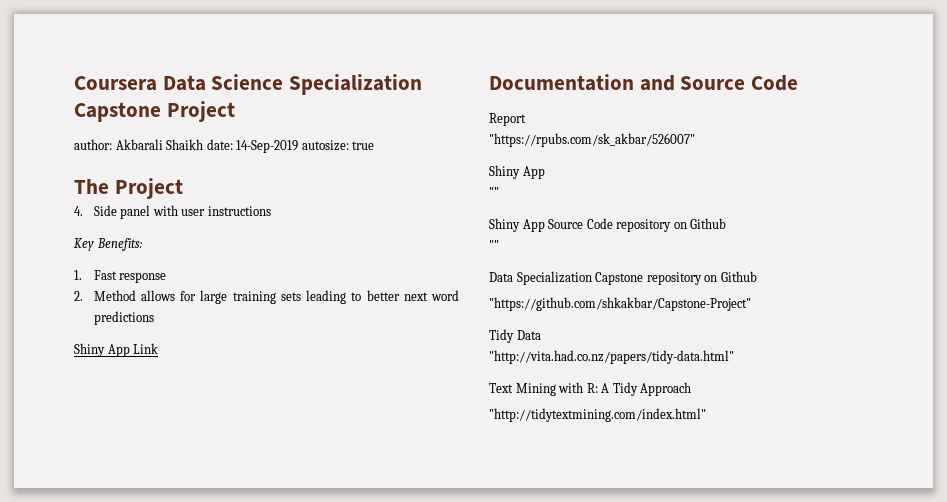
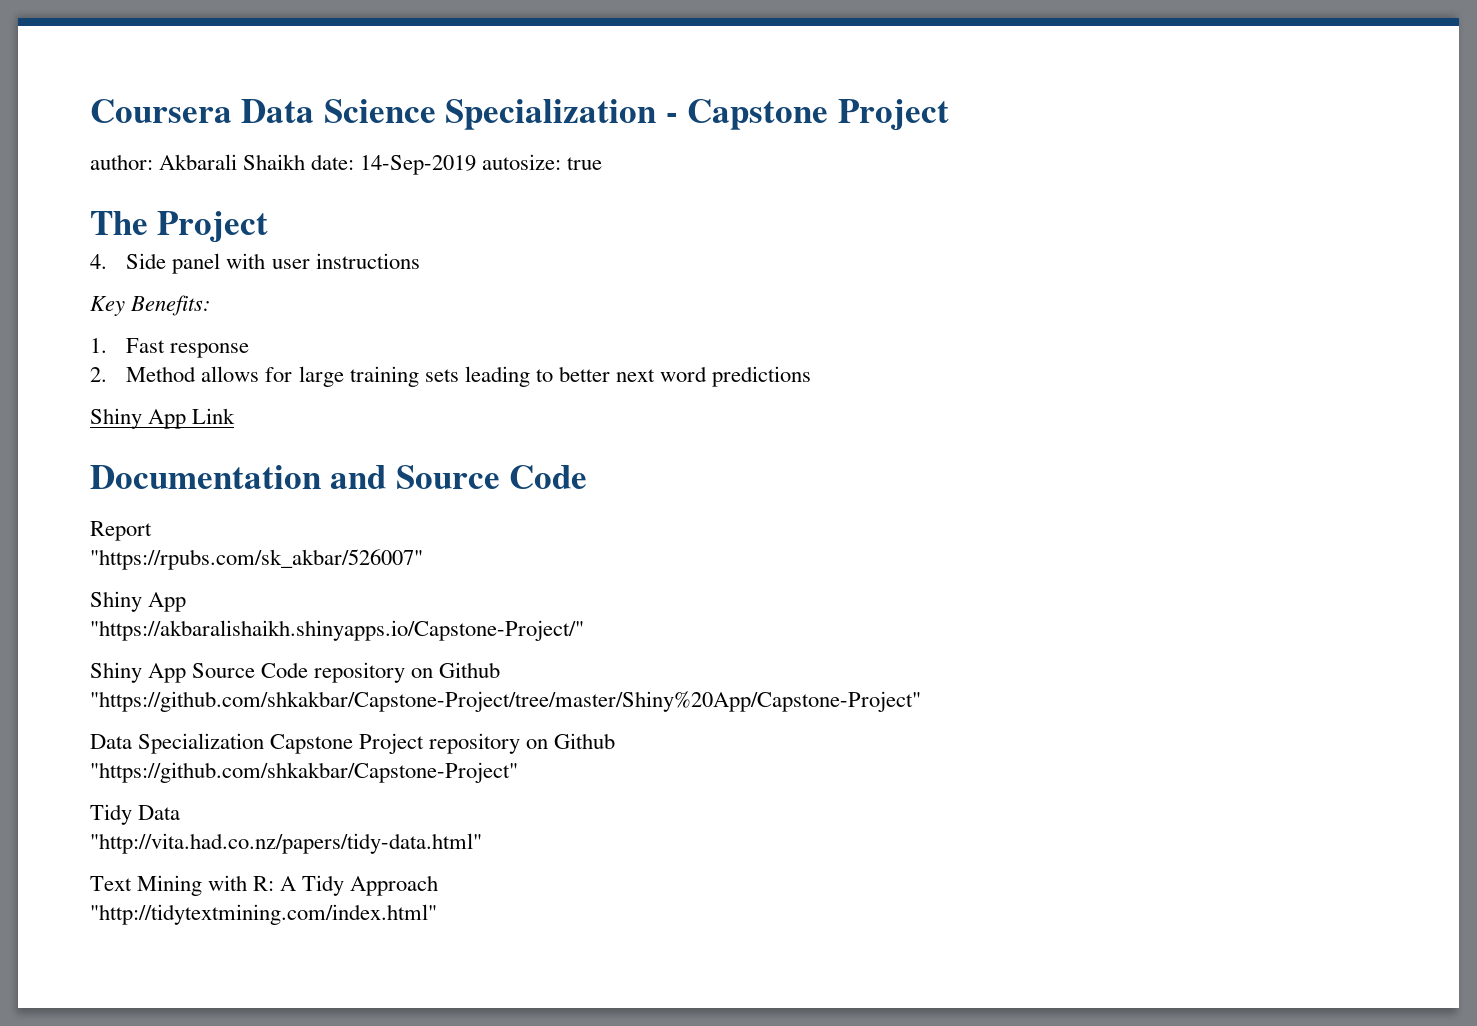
- Coursera Data Science Specialization Capstone Project
+ Coursera Data Science Specialization - Capstone Project
  "https://rpubs.com/sk_akbar/526007"
  Shiny App
- ""
+ "https://akbaralishaikh.shinyapps.io/Capstone-Project/"
  Shiny App Source Code repository on Github
- ""
+ "https://github.com/shkakbar/Capstone-Project/tree/master/Shiny%20App/Capstone-Project"
- Data Specialization Capstone repository on Github
+ Data Specialization Capstone Project repository on Github

